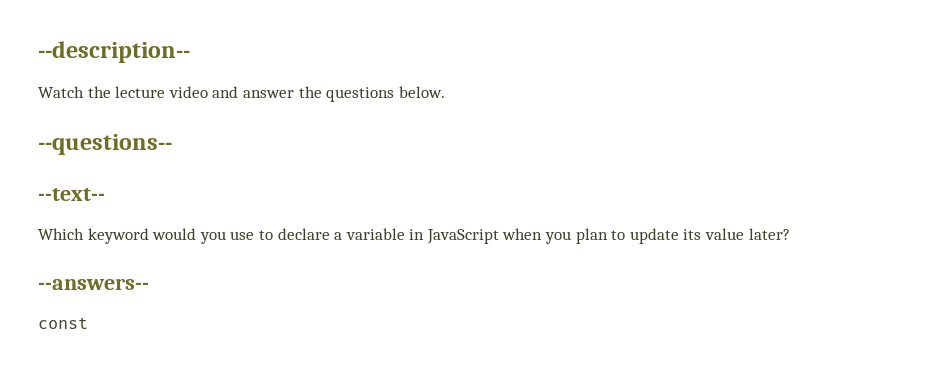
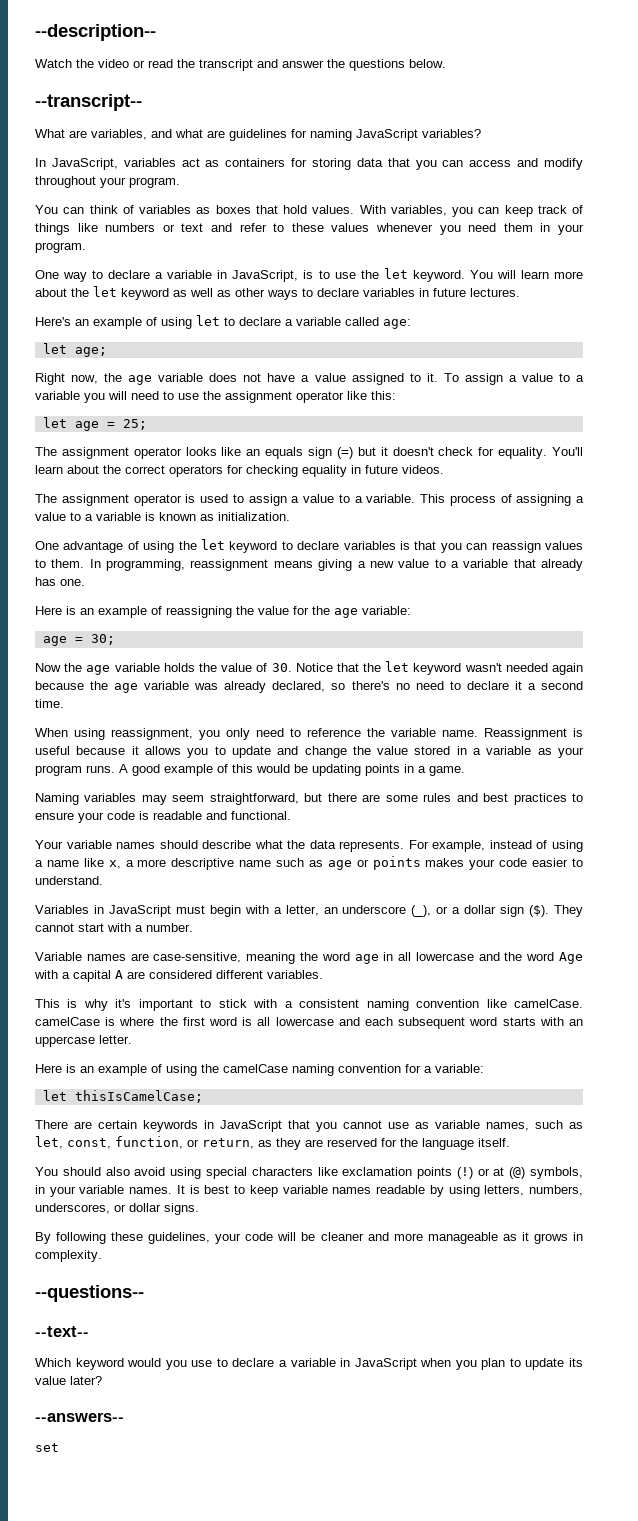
- Watch the lecture video and answer the questions below.
+ Watch the video or read the transcript and answer the questions below.
+ --transcript--
+ What are variables, and what are guidelines for naming JavaScript variables?
+ In JavaScript, variables act as containers for storing data that you can access and modify throughout your program.
+ You can think of variables as boxes that hold values. With variables, you can keep track of things like numbers or text and refer to these values whenever you need them in your program.
+ One way to declare a variable in JavaScript, is to use the let keyword. You will learn more about the let keyword as well as other ways to declare variables in future lectures.
+ Here's an example of using let to declare a variable called age:
+ let age;
+ Right now, the age variable does not have a value assigned to it. To assign a value to a variable you will need to use the assignment operator like this:
+ let age = 25;
+ The assignment operator looks like an equals sign (=) but it doesn't check for equality. You'll learn about the correct operators for checking equality in future videos.
+ The assignment operator is used to assign a value to a variable. This process of assigning a value to a variable is known as initialization.
+ One advantage of using the let keyword to declare variables is that you can reassign values to them. In programming, reassignment means giving a new value to a variable that already has one.
+ Here is an example of reassigning the value for the age variable:
+ age = 30;
+ Now the age variable holds the value of 30. Notice that the let keyword wasn't needed again because the age variable was already declared, so there's no need to declare it a second time.
+ When using reassignment, you only need to reference the variable name. Reassignment is useful because it allows you to update and change the value stored in a variable as your program runs. A good example of this would be updating points in a game.
+ Naming variables may seem straightforward, but there are some rules and best practices to ensure your code is readable and functional.
+ Your variable names should describe what the data represents. For example, instead of using a name like x, a more descriptive name such as age or points makes your code easier to understand.
+ Variables in JavaScript must begin with a letter, an underscore (_), or a dollar sign ($). They cannot start with a number.
+ Variable names are case-sensitive, meaning the word age in all lowercase and the word Age with a capital A are considered different variables.
+ This is why it's important to stick with a consistent naming convention like camelCase. camelCase is where the first word is all lowercase and each subsequent word starts with an uppercase letter.
+ Here is an example of using the camelCase naming convention for a variable:
+ let thisIsCamelCase;
+ There are certain keywords in JavaScript that you cannot use as variable names, such as let, const, function, or return, as they are reserved for the language itself.
+ You should also avoid using special characters like exclamation points (!) or at (@) symbols, in your variable names. It is best to keep variable names readable by using letters, numbers, underscores, or dollar signs.
+ By following these guidelines, your code will be cleaner and more manageable as it grows in complexity.
- const
+ set

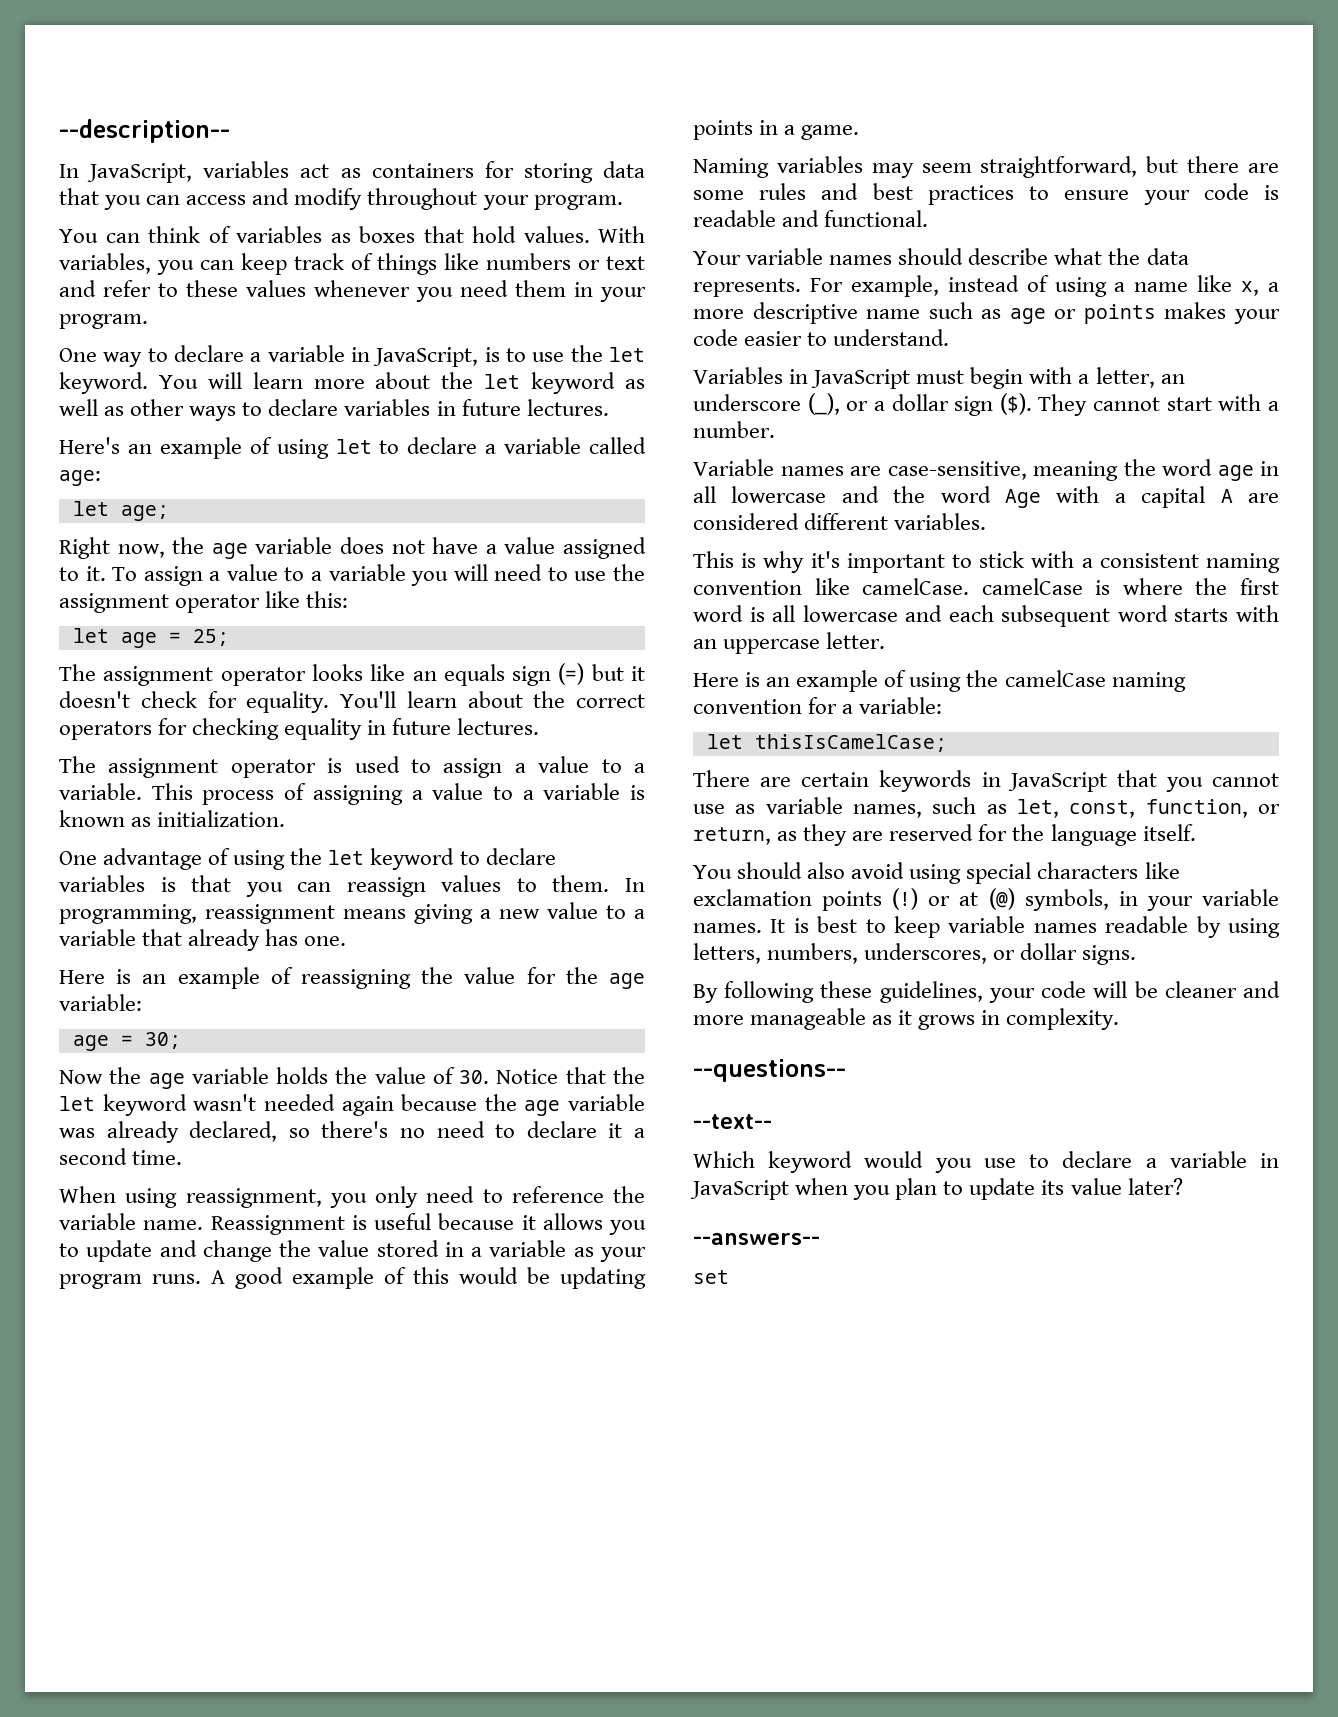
- Watch the video or read the transcript and answer the questions below.
- --transcript--
- What are variables, and what are guidelines for naming JavaScript variables?
- You'll learn about the correct operators for checking equality in future videos.
+ You'll learn about the correct operators for checking equality in future lectures.

